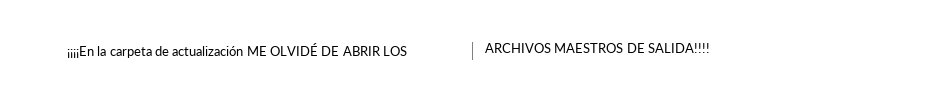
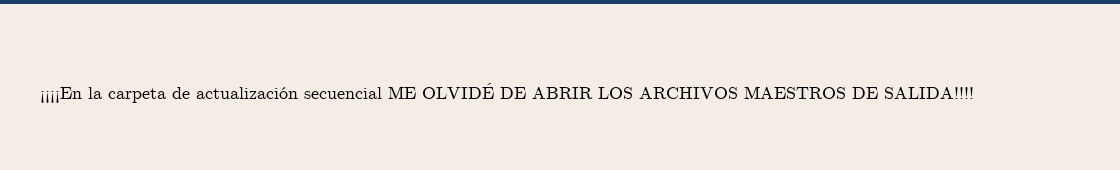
- ¡¡¡¡En la carpeta de actualización ME OLVIDÉ DE ABRIR LOS ARCHIVOS MAESTROS DE SALIDA!!!!
+ ¡¡¡¡En la carpeta de actualización secuencial ME OLVIDÉ DE ABRIR LOS ARCHIVOS MAESTROS DE SALIDA!!!!

